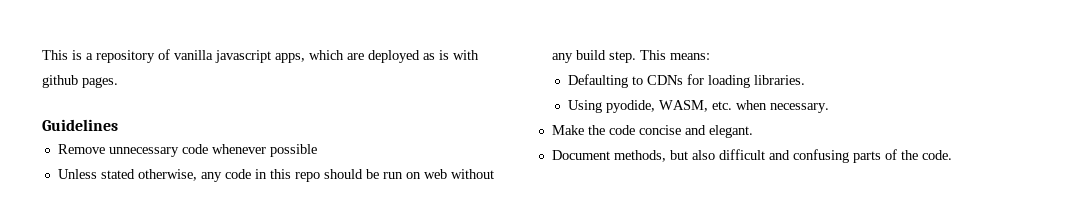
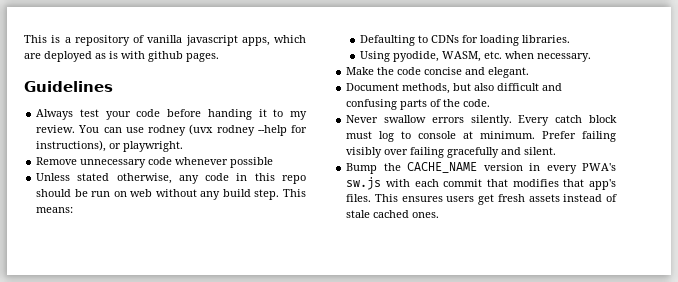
+ Always test your code before handing it to my review. You can use rodney (uvx rodney --help for instructions), or playwright.
+ Never swallow errors silently. Every catch block must log to console at minimum. Prefer failing visibly over failing gracefully and silent.
+ Bump the CACHE_NAME version in every PWA's sw.js with each commit that modifies that app's files. This ensures users get fresh assets instead of stale cached ones.

